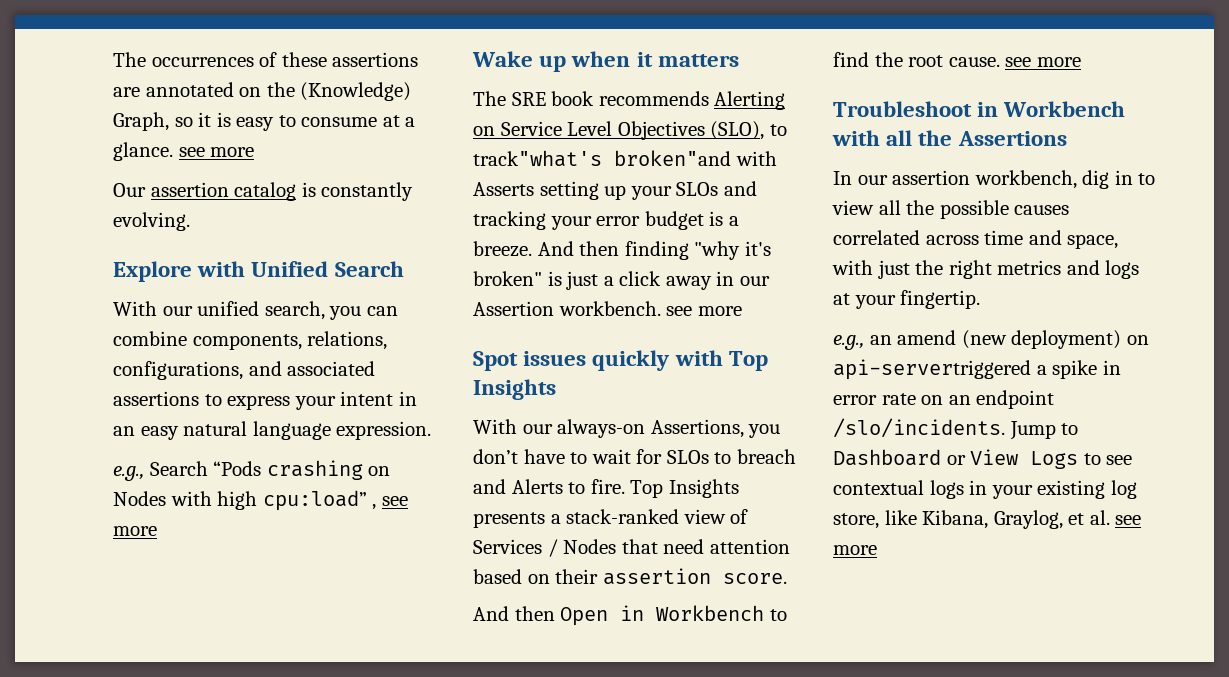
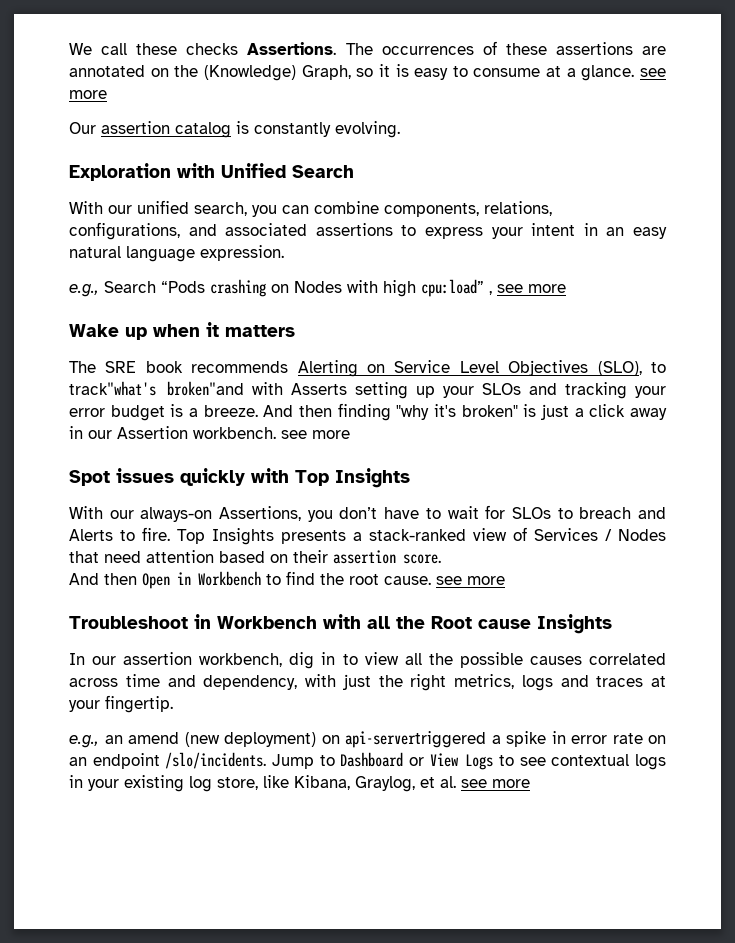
+ We call these checks Assertions.
- Explore with Unified Search
+ Exploration with Unified Search
- Troubleshoot in Workbench with all the Assertions
+ Troubleshoot in Workbench with all the Root cause Insights
- In our assertion workbench, dig in to view all the possible causes correlated across time and space, with just the right metrics and logs at your fingertip.
+ In our assertion workbench, dig in to view all the possible causes correlated across time and dependency, with just the right metrics, logs and traces at your fingertip.

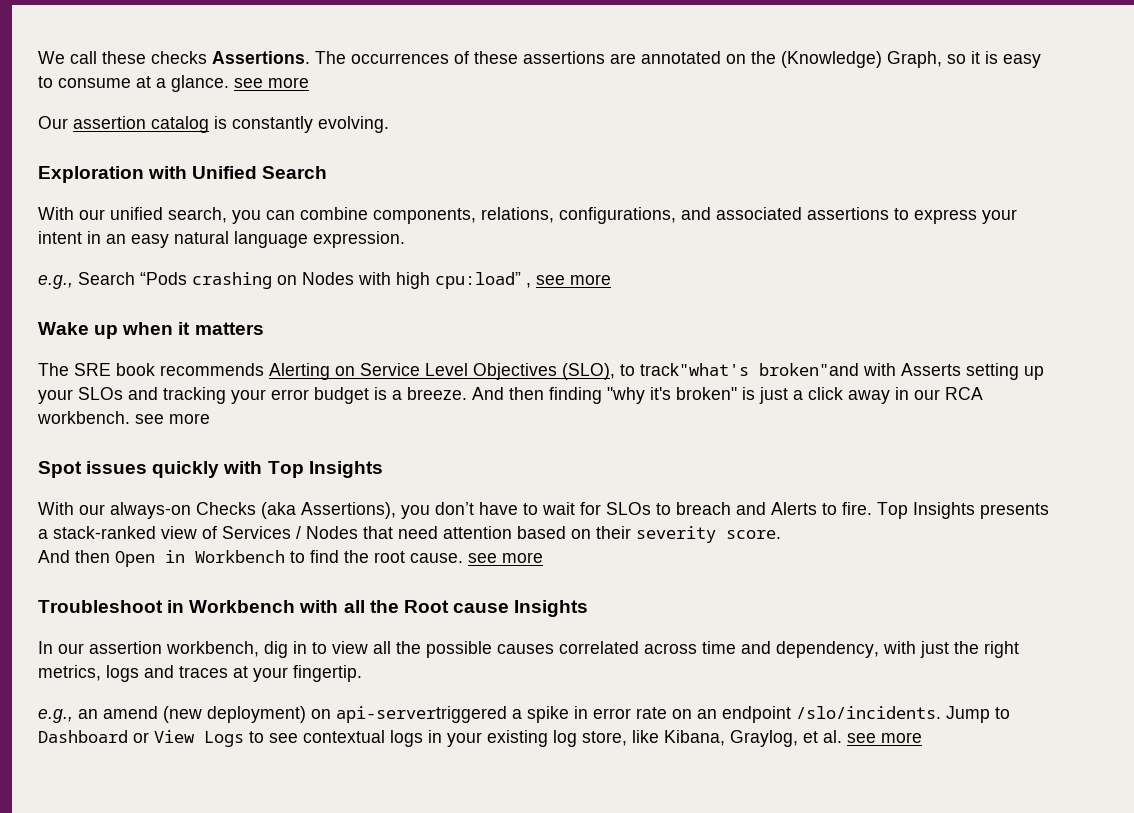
- And then finding "why it's broken" is just a click away in our Assertion workbench. see more
+ And then finding "why it's broken" is just a click away in our RCA workbench. see more
- With our always-on Assertions, you don’t have to wait for SLOs to breach and Alerts to fire.
+ With our always-on Checks (aka Assertions), you don’t have to wait for SLOs to breach and Alerts to fire.
- Top Insights presents a stack-ranked view of Services / Nodes that need attention based on their assertion score.
+ Top Insights presents a stack-ranked view of Services / Nodes that need attention based on their severity score.

